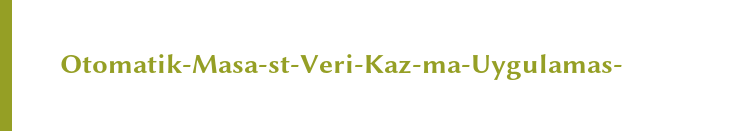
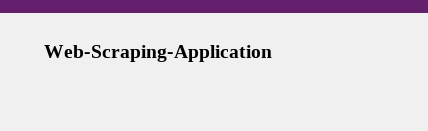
- Otomatik-Masa-st-Veri-Kaz-ma-Uygulamas-
+ Web-Scraping-Application

